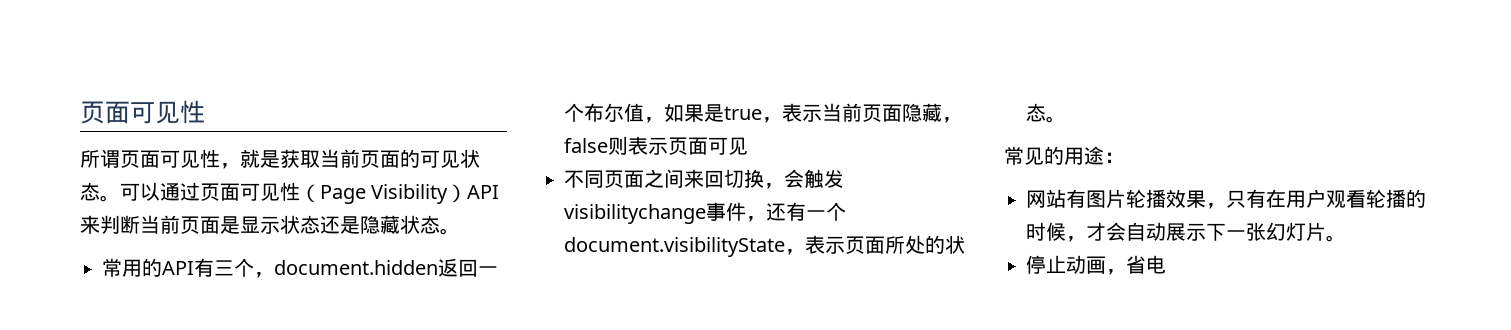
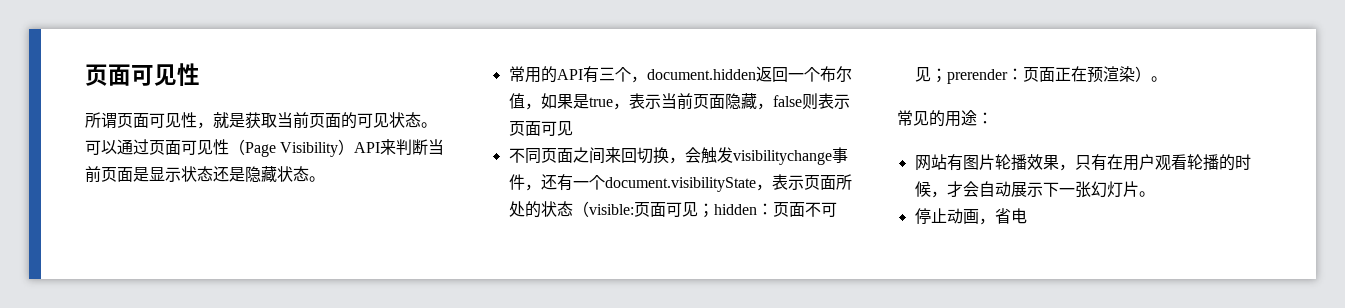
- 不同页面之间来回切换，会触发visibilitychange事件，还有一个document.visibilityState，表示页面所处的状态。
+ 不同页面之间来回切换，会触发visibilitychange事件，还有一个document.visibilityState，表示页面所处的状态（visible:页面可见；hidden：页面不可见；prerender：页面正在预渲染）。

